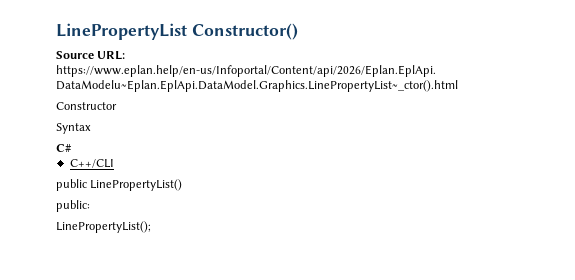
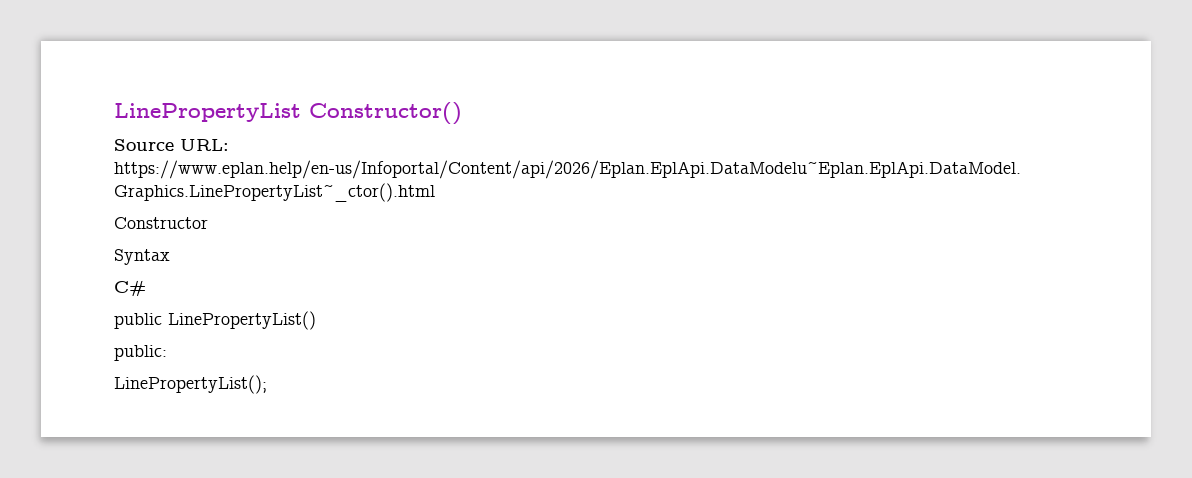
- C++/CLI

